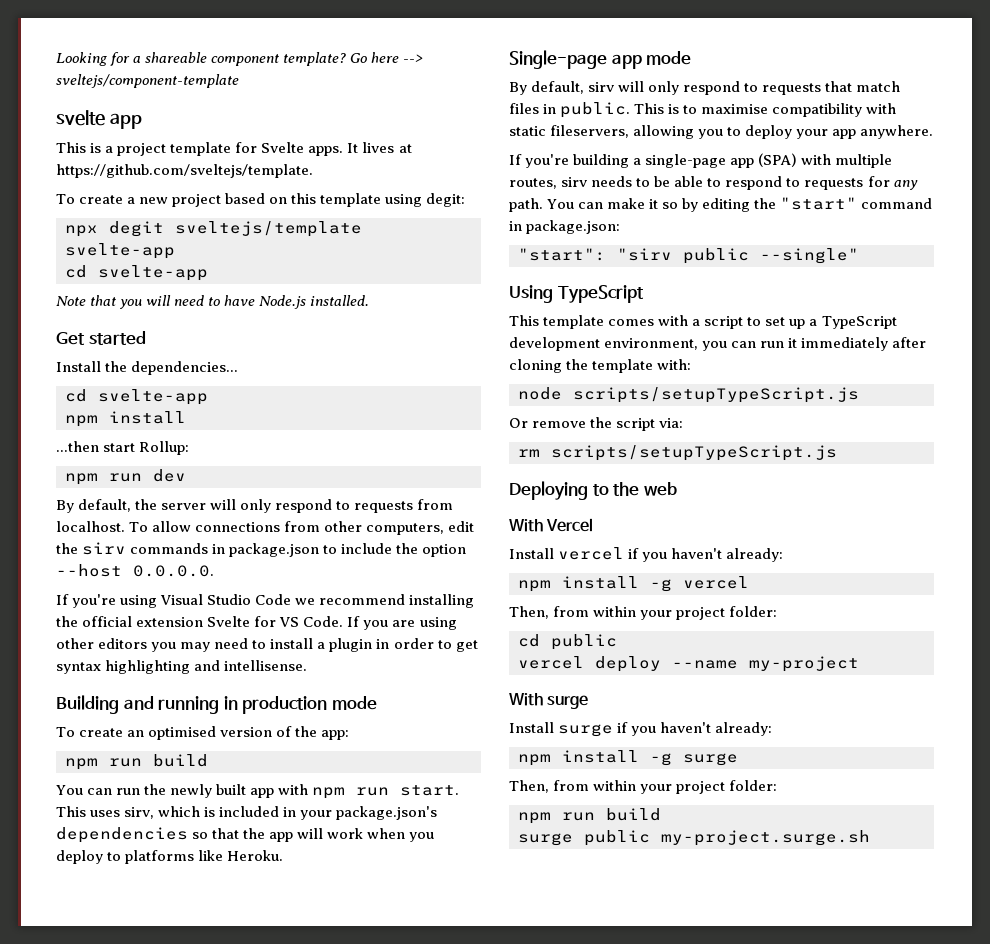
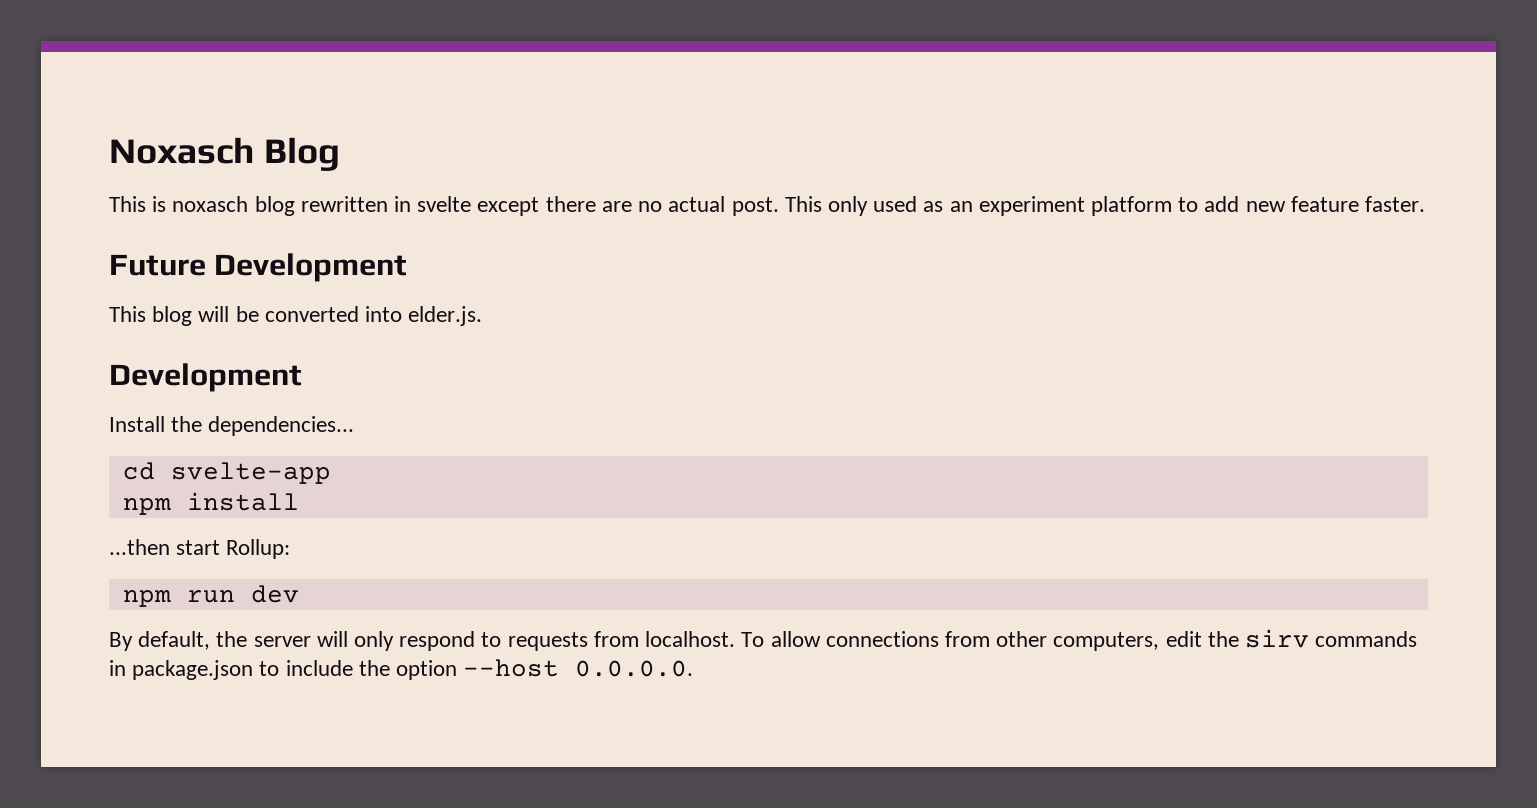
- Looking for a shareable component template? Go here --> sveltejs/component-template
- svelte app
- This is a project template for Svelte apps. It lives at https://github.com/sveltejs/template.
- To create a new project based on this template using degit:
- npx degit sveltejs/template svelte-app
- cd svelte-app
- Note that you will need to have Node.js installed.
- Get started
+ Noxasch Blog
+ This is noxasch blog rewritten in svelte except there are no actual post. This only used as an experiment platform to add new feature faster.
+ Future Development
+ This blog will be converted into elder.js.
+ Development
- If you're using Visual Studio Code we recommend installing the official extension Svelte for VS Code. If you are using other editors you may need to install a plugin in order to get syntax highlighting and intellisense.
- Building and running in production mode
- To create an optimised version of the app:
- npm run build
- You can run the newly built app with npm run start. This uses sirv, which is included in your package.json's dependencies so that the app will work when you deploy to platforms like Heroku.
- Single-page app mode
- By default, sirv will only respond to requests that match files in public. This is to maximise compatibility with static fileservers, allowing you to deploy your app anywhere.
- If you're building a single-page app (SPA) with multiple routes, sirv needs to be able to respond to requests for any path. You can make it so by editing the "start" command in package.json:
- "start": "sirv public --single"
- Using TypeScript
- This template comes with a script to set up a TypeScript development environment, you can run it immediately after cloning the template with:
- node scripts/setupTypeScript.js
- Or remove the script via:
- rm scripts/setupTypeScript.js
- Deploying to the web
- With Vercel
- Install vercel if you haven't already:
- npm install -g vercel
- Then, from within your project folder:
- cd public
- vercel deploy --name my-project
- With surge
- Install surge if you haven't already:
- npm install -g surge
- Then, from within your project folder:
- npm run build
- surge public my-project.surge.sh

